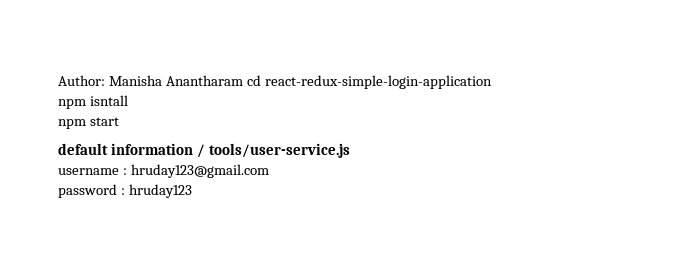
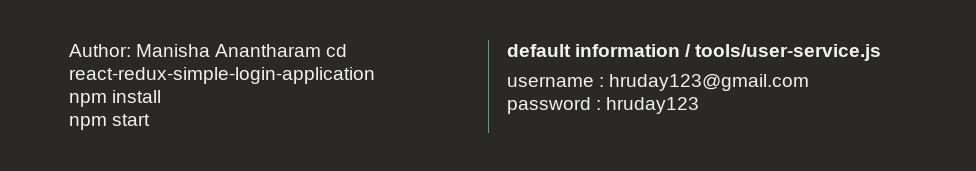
- npm isntall
+ npm install

